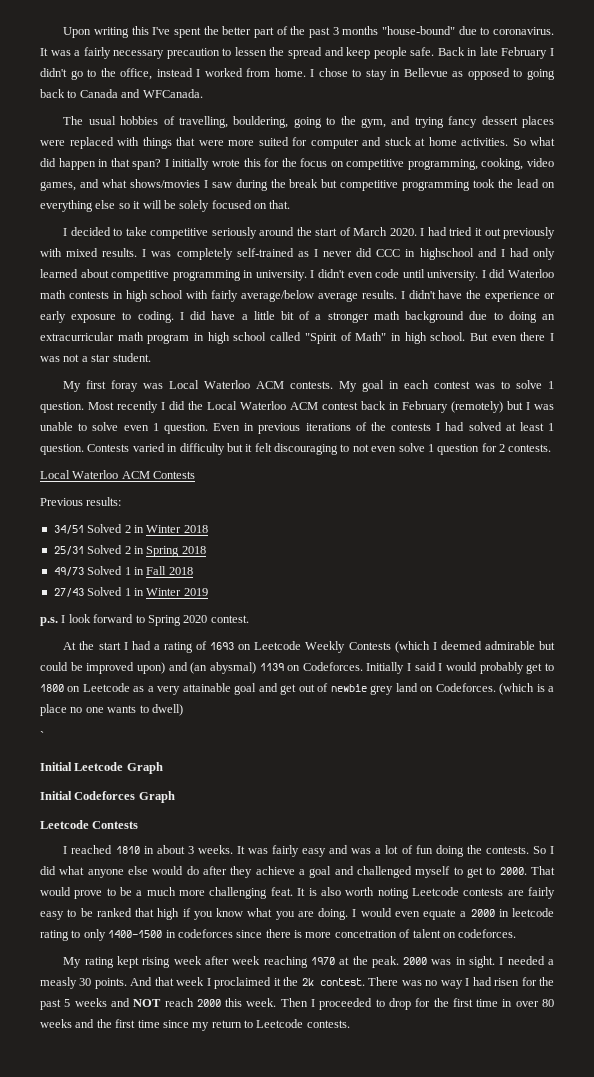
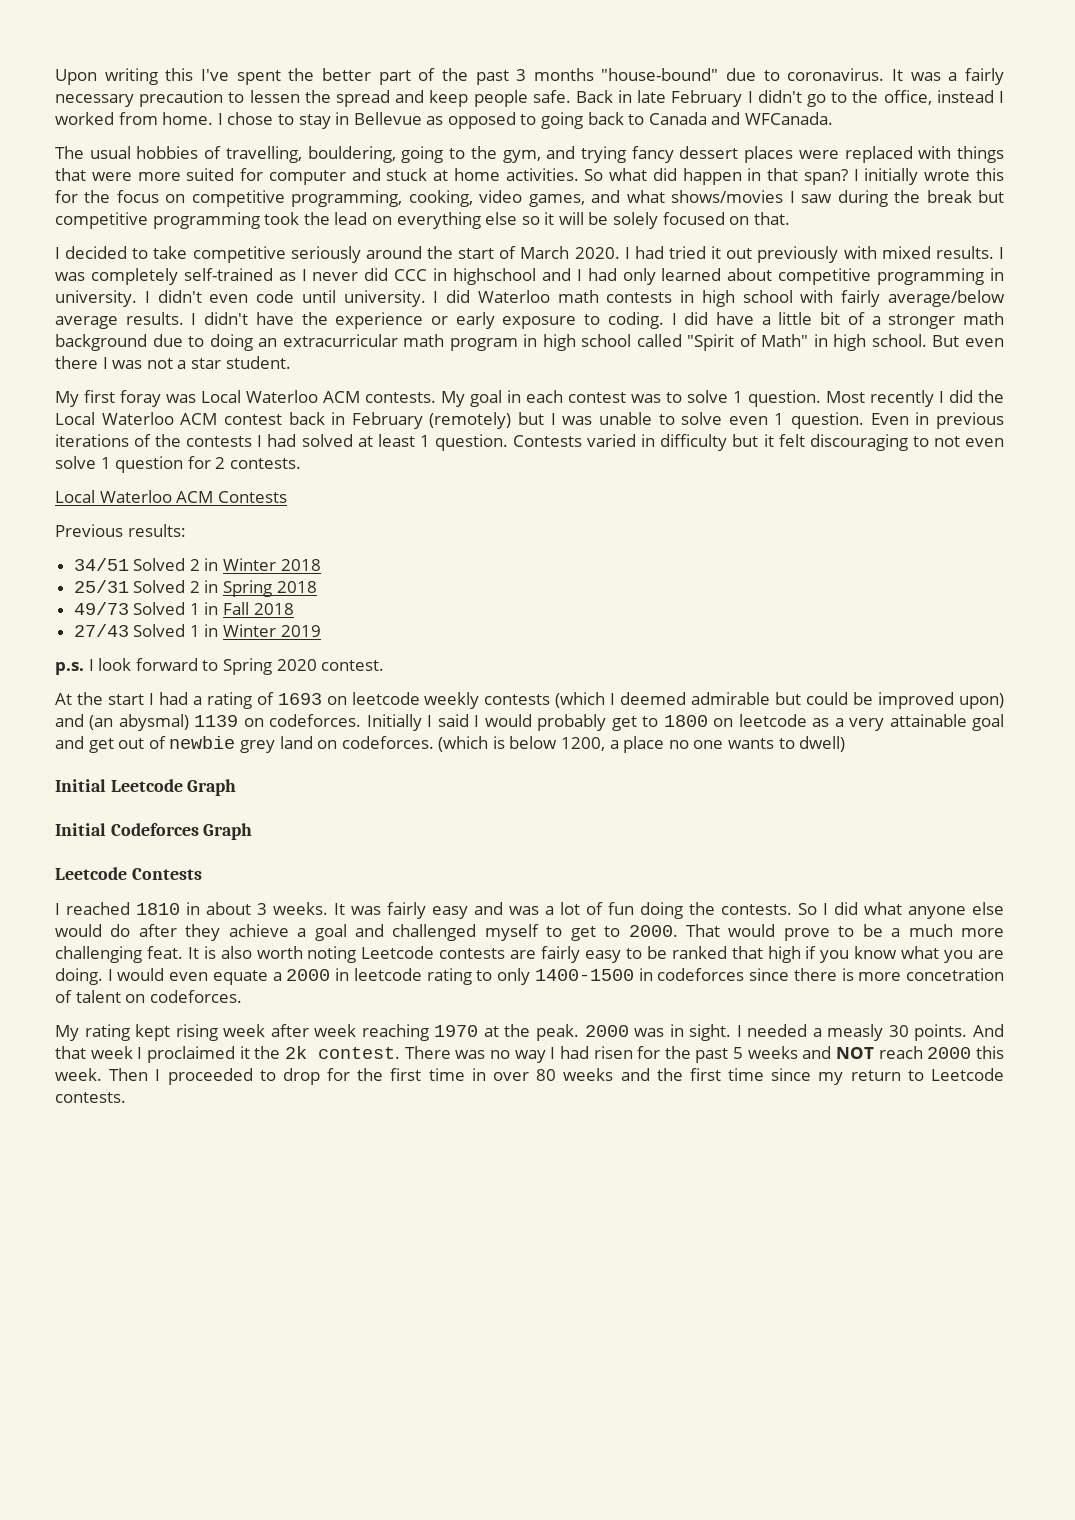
- At the start I had a rating of 1693 on Leetcode Weekly Contests (which I deemed admirable but could be improved upon) and (an abysmal) 1139 on Codeforces.
+ At the start I had a rating of 1693 on leetcode weekly contests (which I deemed admirable but could be improved upon) and (an abysmal) 1139 on codeforces.
- Initially I said I would probably get to 1800 on Leetcode as a very attainable goal and get out of newbie grey land on Codeforces.
+ Initially I said I would probably get to 1800 on leetcode as a very attainable goal and get out of newbie grey land on codeforces.
- (which is a place no one wants to dwell)
+ (which is below 1200, a place no one wants to dwell)
- `

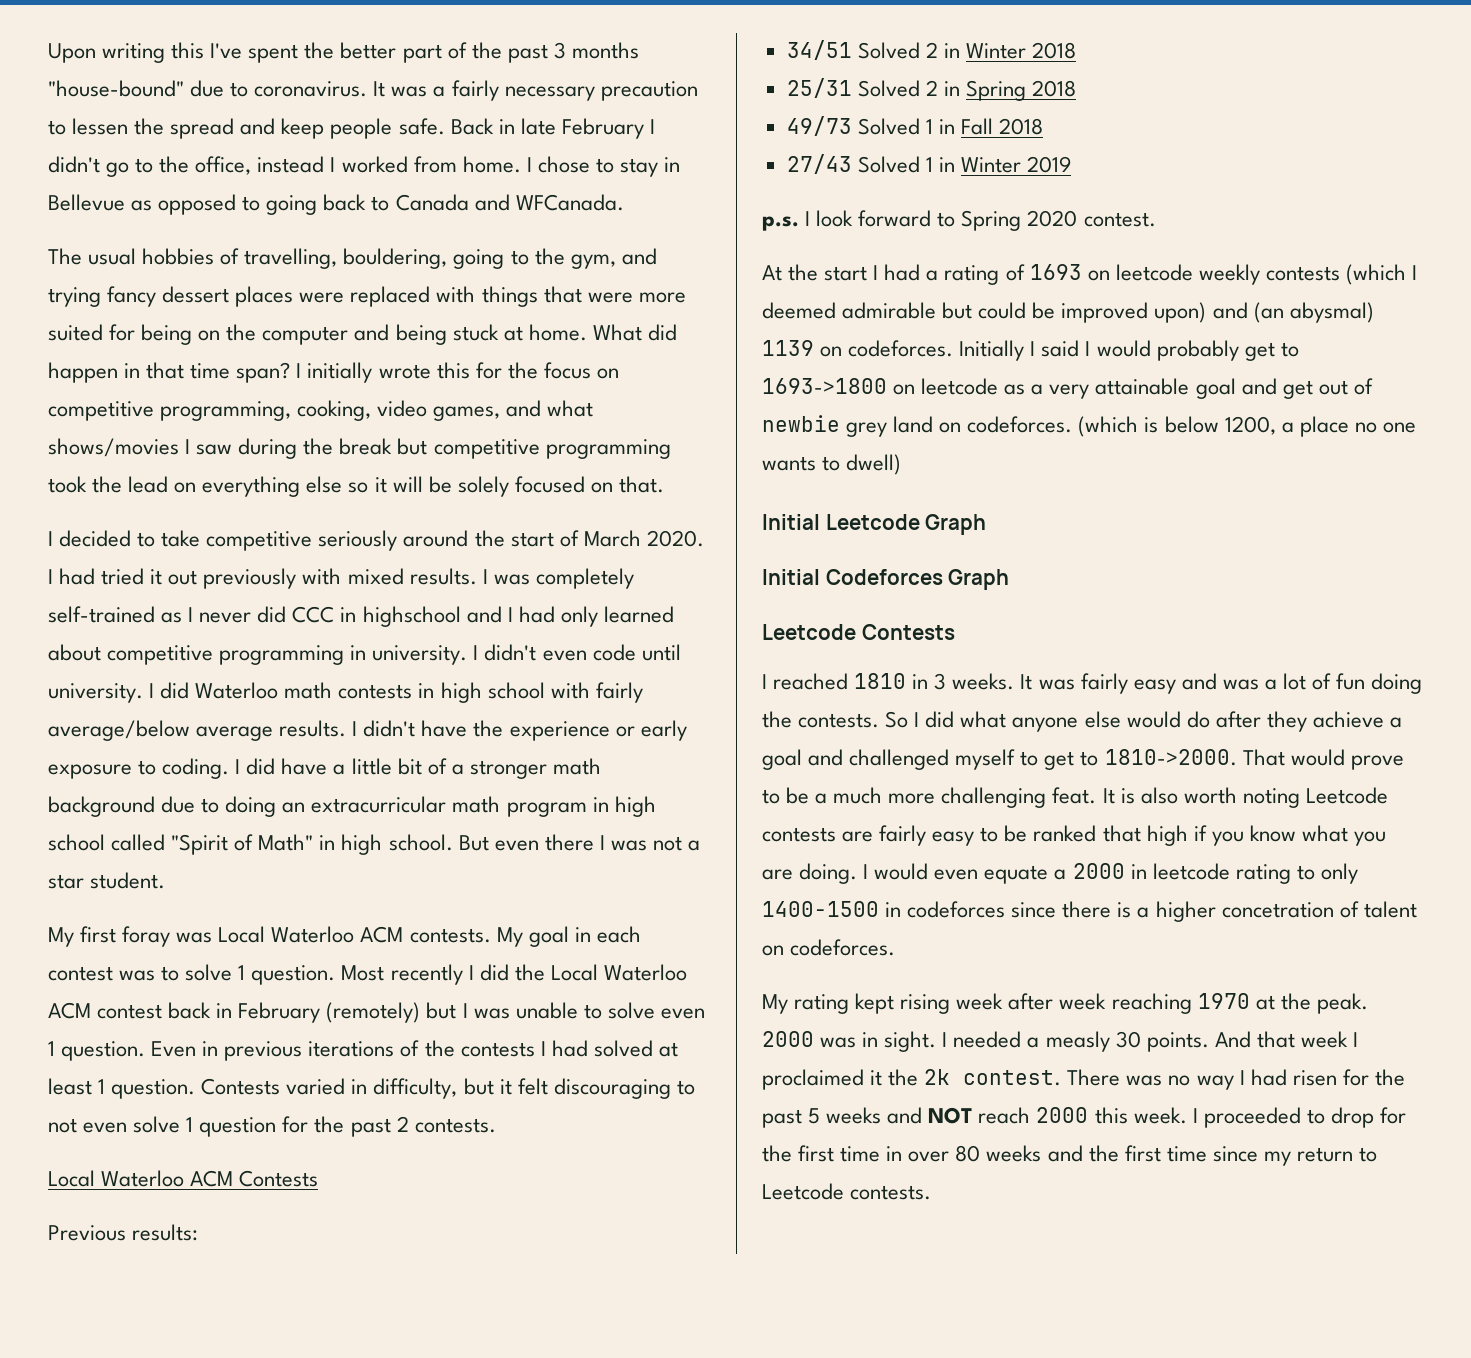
- The usual hobbies of travelling, bouldering, going to the gym, and trying fancy dessert places were replaced with things that were more suited for computer and stuck at home activities. So what did happen in that span?
+ The usual hobbies of travelling, bouldering, going to the gym, and trying fancy dessert places were replaced with things that were more suited for being on the computer and being stuck at home. What did happen in that time span?
- Contests varied in difficulty but it felt discouraging to not even solve 1 question for 2 contests.
+ Contests varied in difficulty, but it felt discouraging to not even solve 1 question for the past 2 contests.
- Initially I said I would probably get to 1800 on leetcode as a very attainable goal and get out of newbie grey land on codeforces.
+ Initially I said I would probably get to 1693->1800 on leetcode as a very attainable goal and get out of newbie grey land on codeforces.
- I reached 1810 in about 3 weeks.
+ I reached 1810 in 3 weeks.
- So I did what anyone else would do after they achieve a goal and challenged myself to get to 2000.
+ So I did what anyone else would do after they achieve a goal and challenged myself to get to 1810->2000.
- I would even equate a 2000 in leetcode rating to only 1400-1500 in codeforces since there is more concetration of talent on codeforces.
+ I would even equate a 2000 in leetcode rating to only 1400-1500 in codeforces since there is a higher concetration of talent on codeforces.
- Then I proceeded to drop for the first time in over 80 weeks and the first time since my return to Leetcode contests.
+ I proceeded to drop for the first time in over 80 weeks and the first time since my return to Leetcode contests.

